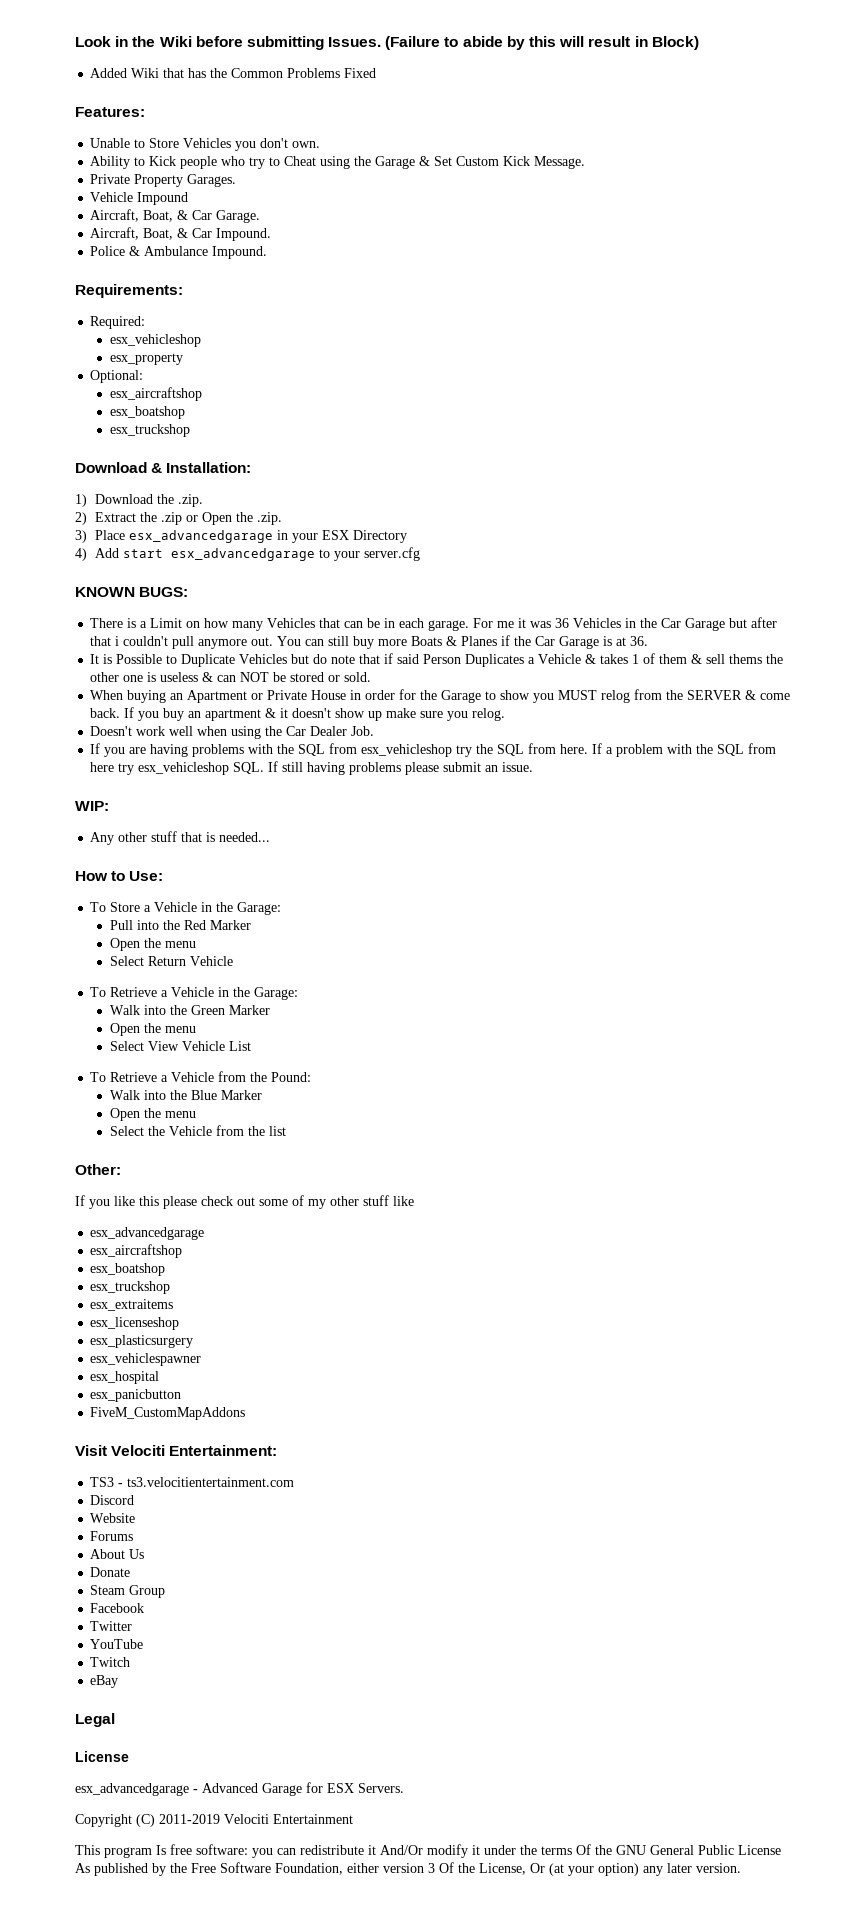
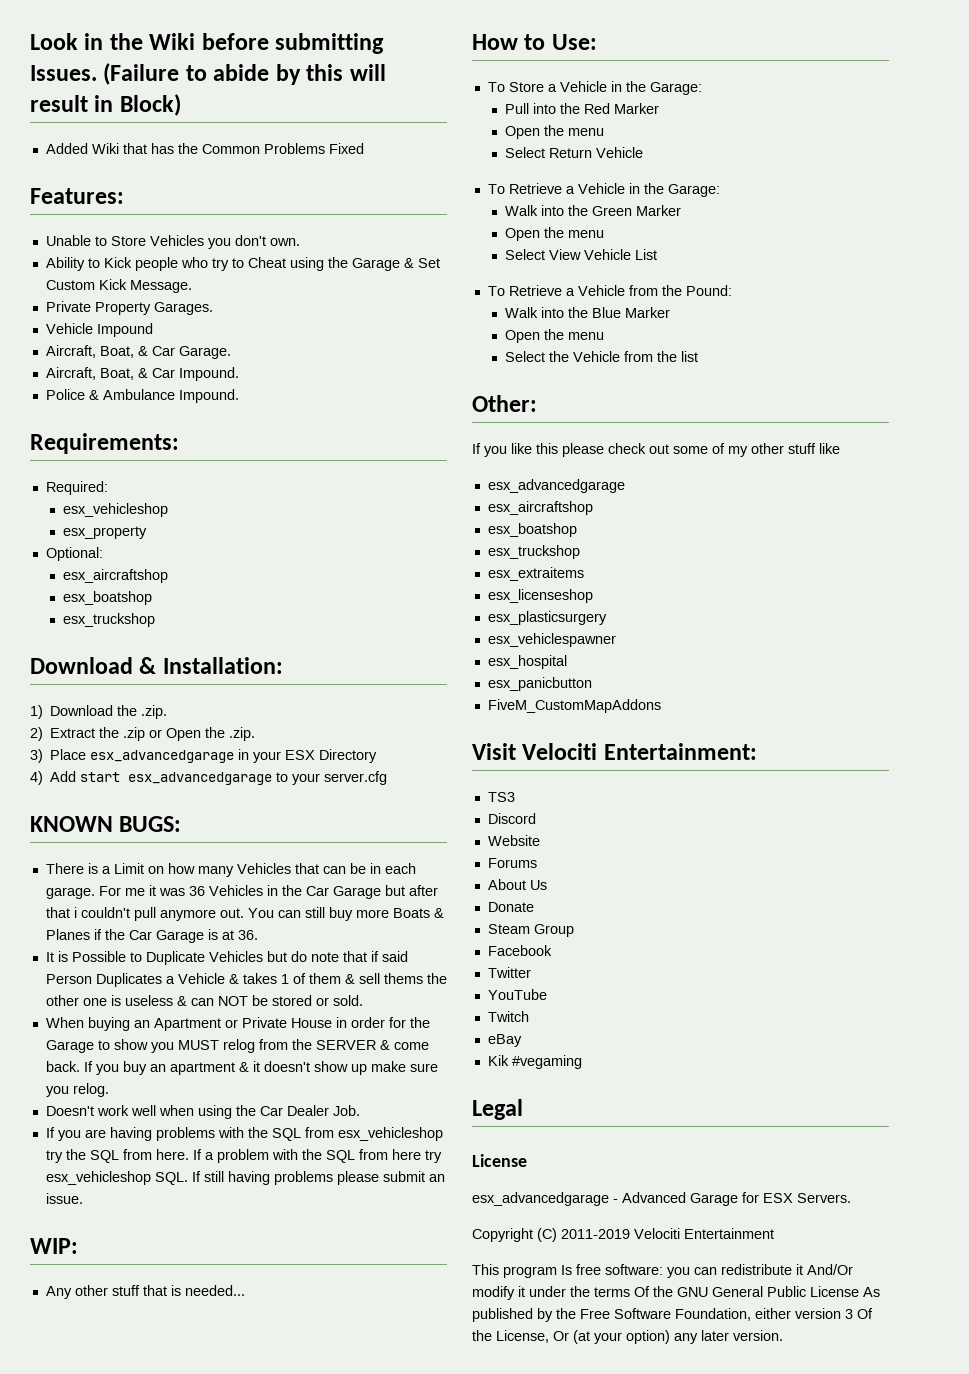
- TS3 - ts3.velocitientertainment.com
+ TS3
+ Kik #vegaming

